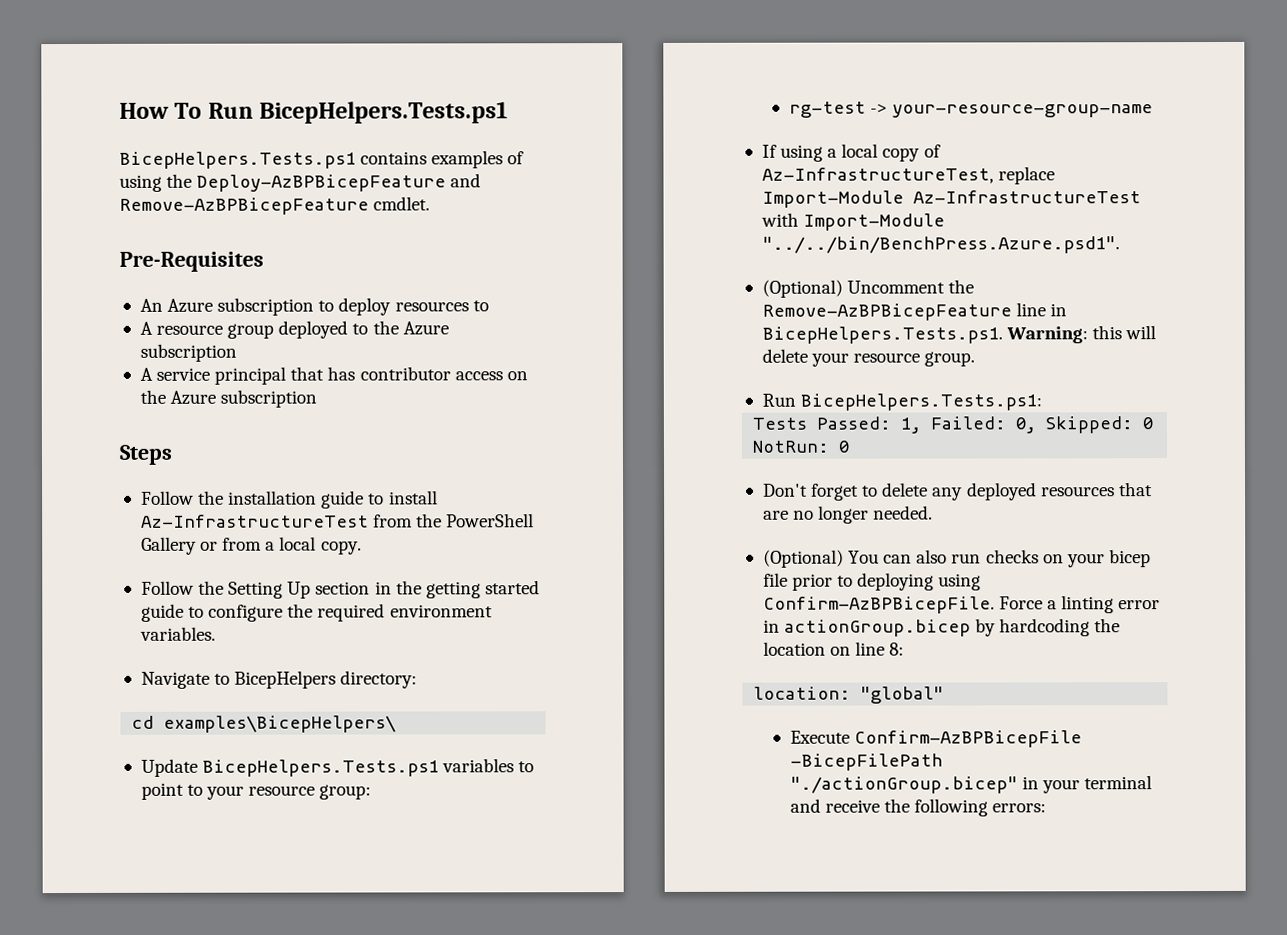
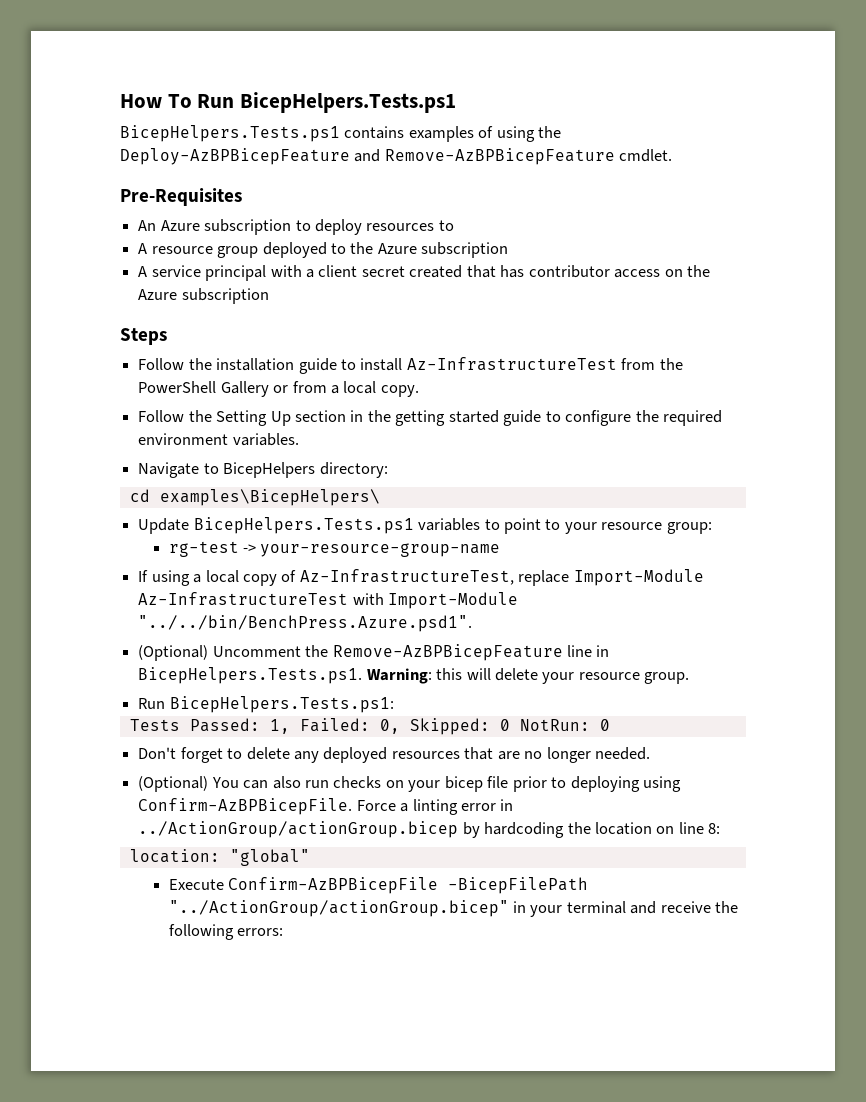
- A service principal that has contributor access on the Azure subscription
+ A service principal with a client secret created that has contributor access on the Azure subscription
- Force a linting error in actionGroup.bicep by hardcoding the location on line 8:
+ Force a linting error in ../ActionGroup/actionGroup.bicep by hardcoding the location on line 8:
- Execute Confirm-AzBPBicepFile -BicepFilePath "./actionGroup.bicep" in your terminal and receive the following errors:
+ Execute Confirm-AzBPBicepFile -BicepFilePath "../ActionGroup/actionGroup.bicep" in your terminal and receive the following errors:

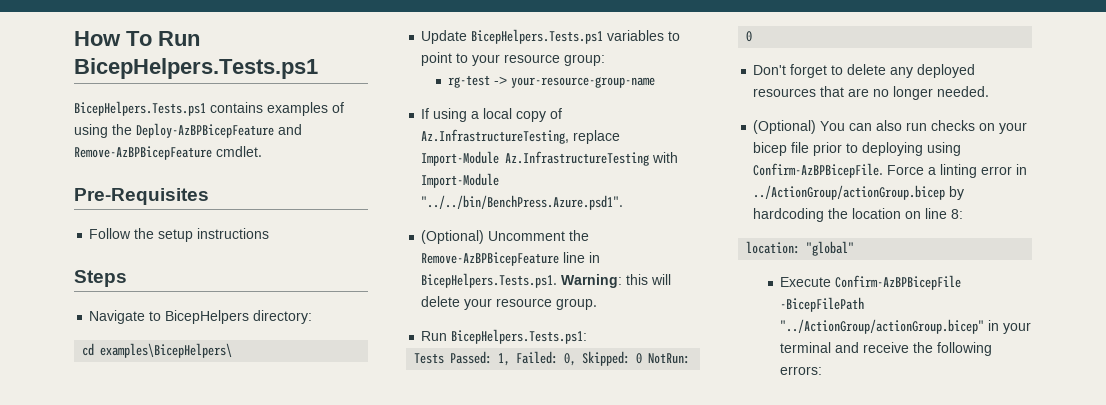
- An Azure subscription to deploy resources to
- A resource group deployed to the Azure subscription
- A service principal with a client secret created that has contributor access on the Azure subscription
+ Follow the setup instructions
  Steps
- Follow the installation guide to install Az-InfrastructureTest from the PowerShell Gallery or from a local copy.
- Follow the Setting Up section in the getting started guide to configure the required environment variables.
- If using a local copy of Az-InfrastructureTest, replace Import-Module Az-InfrastructureTest with Import-Module "../../bin/BenchPress.Azure.psd1".
+ If using a local copy of Az.InfrastructureTesting, replace Import-Module Az.InfrastructureTesting with Import-Module "../../bin/BenchPress.Azure.psd1".

